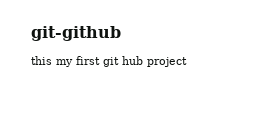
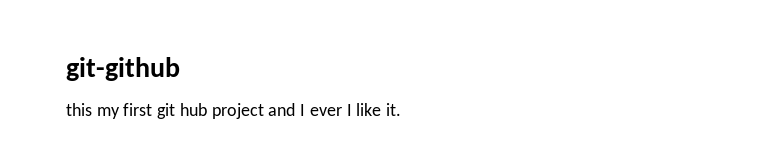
- this my first git hub project
+ this my first git hub project and I ever I like it.

